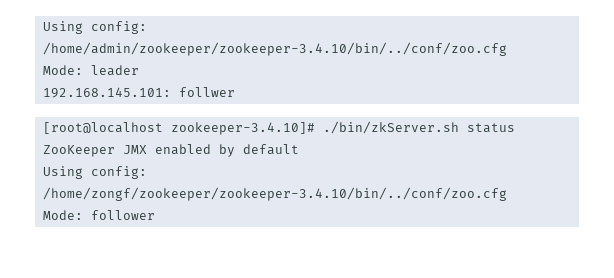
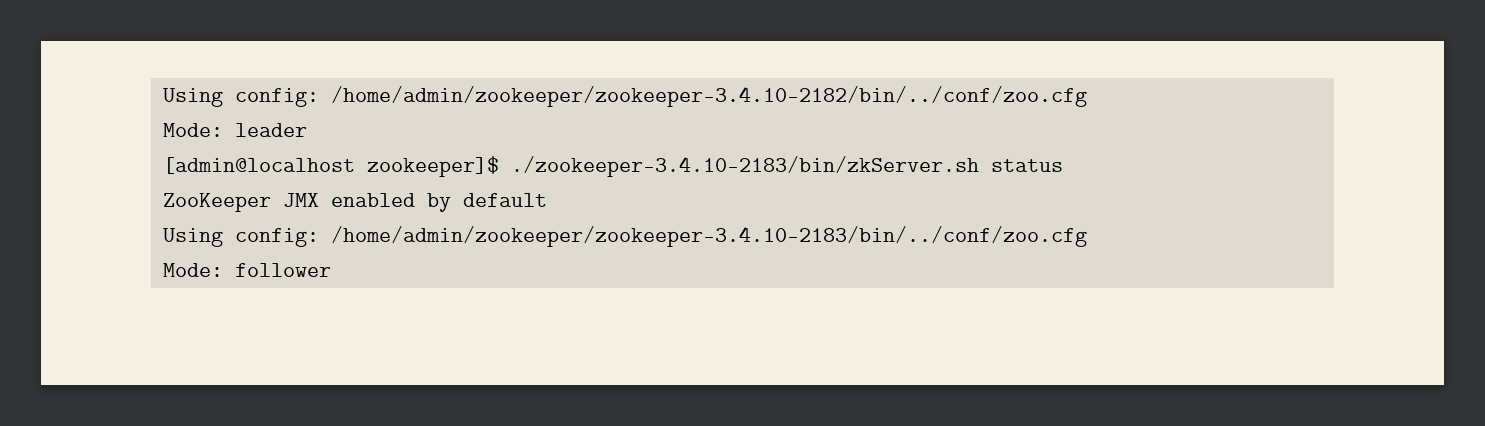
- Using config: /home/admin/zookeeper/zookeeper-3.4.10/bin/../conf/zoo.cfg
+ Using config: /home/admin/zookeeper/zookeeper-3.4.10-2182/bin/../conf/zoo.cfg
- 192.168.145.101: follwer
- [root@localhost zookeeper-3.4.10]# ./bin/zkServer.sh status
+ [admin@localhost zookeeper]$ ./zookeeper-3.4.10-2183/bin/zkServer.sh status
- Using config: /home/zongf/zookeeper/zookeeper-3.4.10/bin/../conf/zoo.cfg
+ Using config: /home/admin/zookeeper/zookeeper-3.4.10-2183/bin/../conf/zoo.cfg

